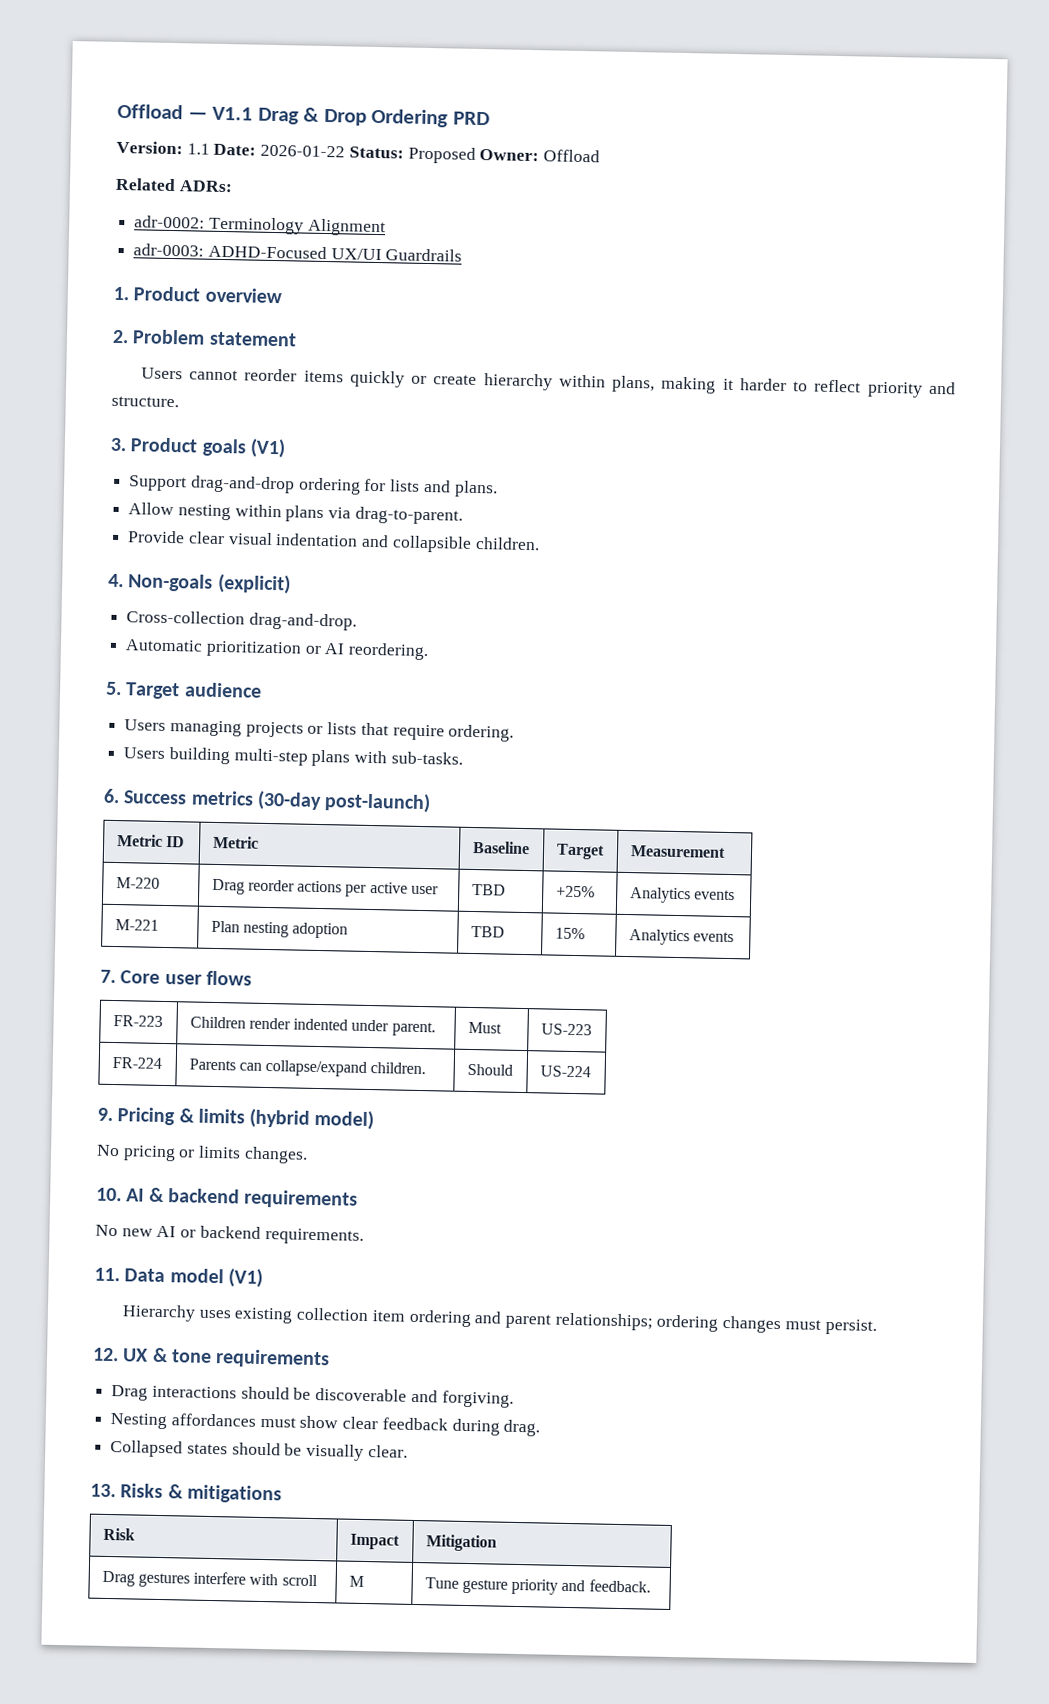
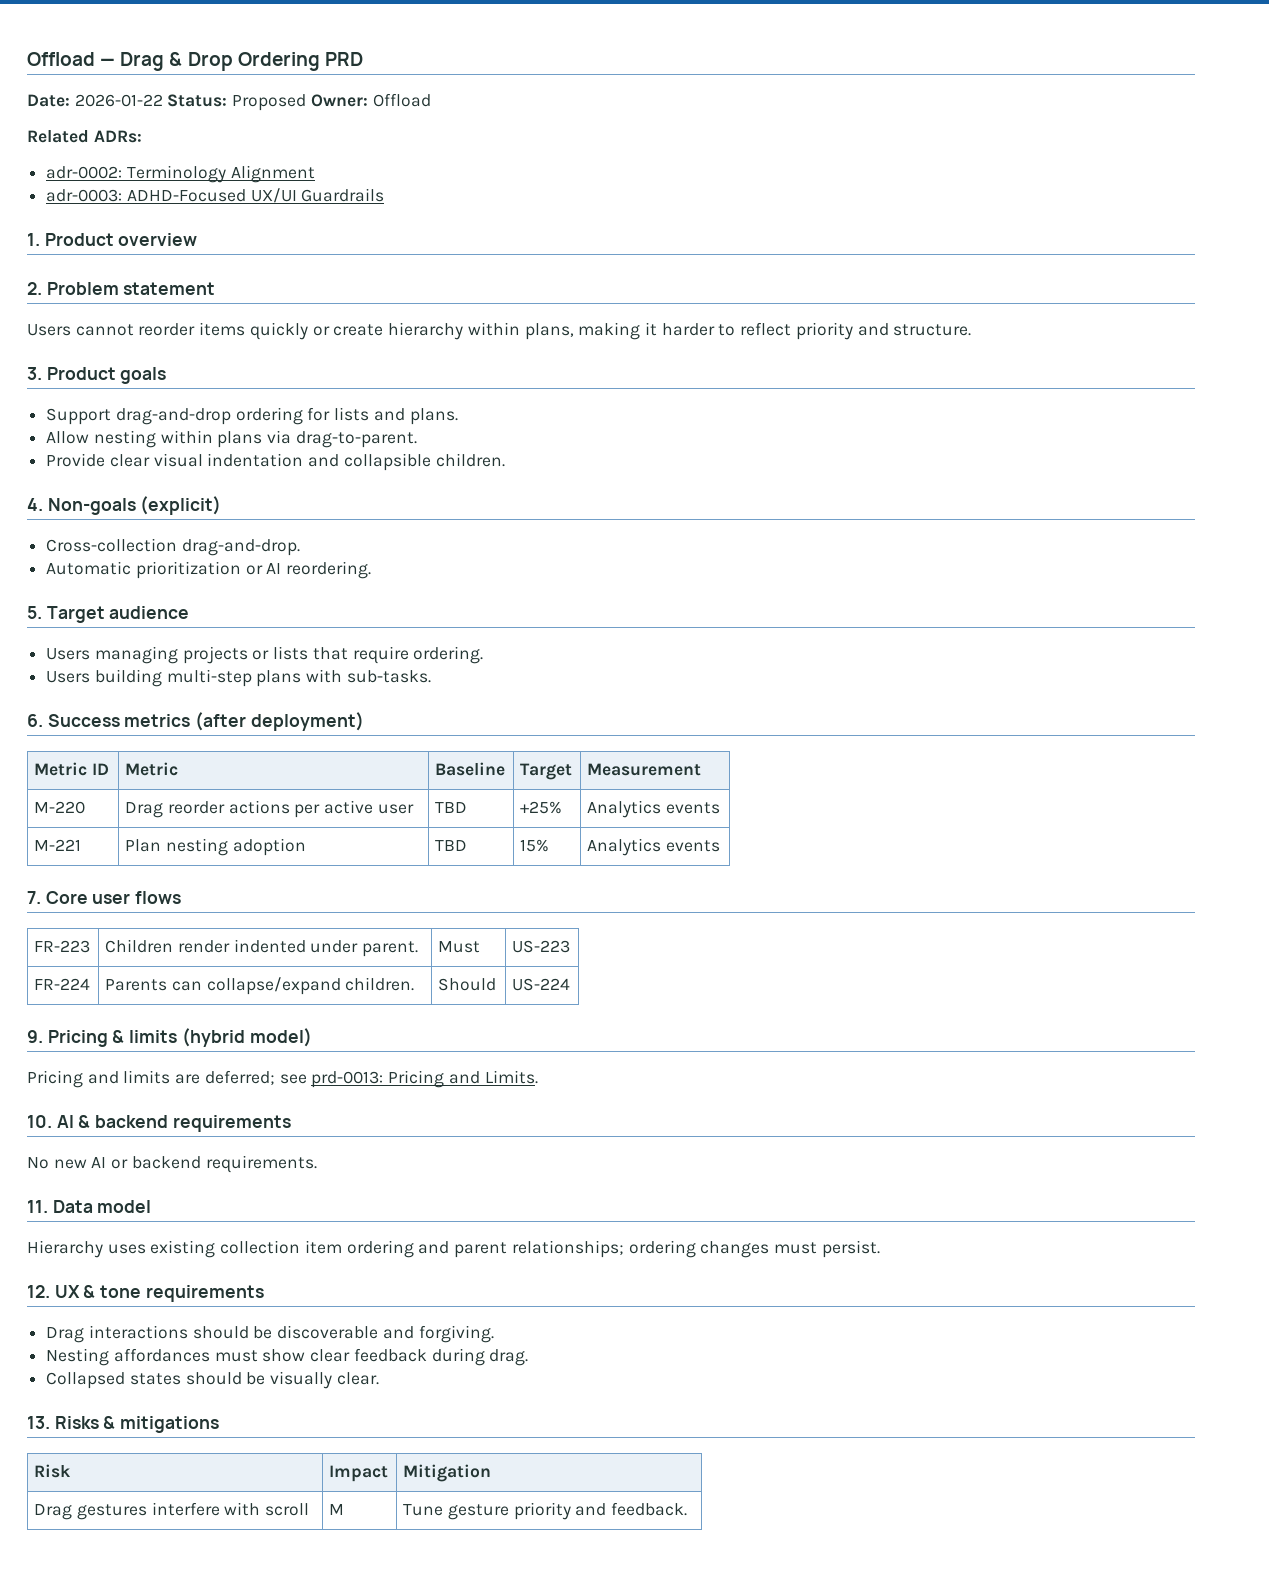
- Offload — V1.1 Drag & Drop Ordering PRD
+ Offload — Drag & Drop Ordering PRD
- Version: 1.1 Date: 2026-01-22 Status: Proposed Owner: Offload
+ Date: 2026-01-22 Status: Proposed Owner: Offload
- 3. Product goals (V1)
+ 3. Product goals
- 6. Success metrics (30-day post-launch)
+ 6. Success metrics (after deployment)
- No pricing or limits changes.
+ Pricing and limits are deferred; see prd-0013: Pricing and Limits.
- 11. Data model (V1)
+ 11. Data model

